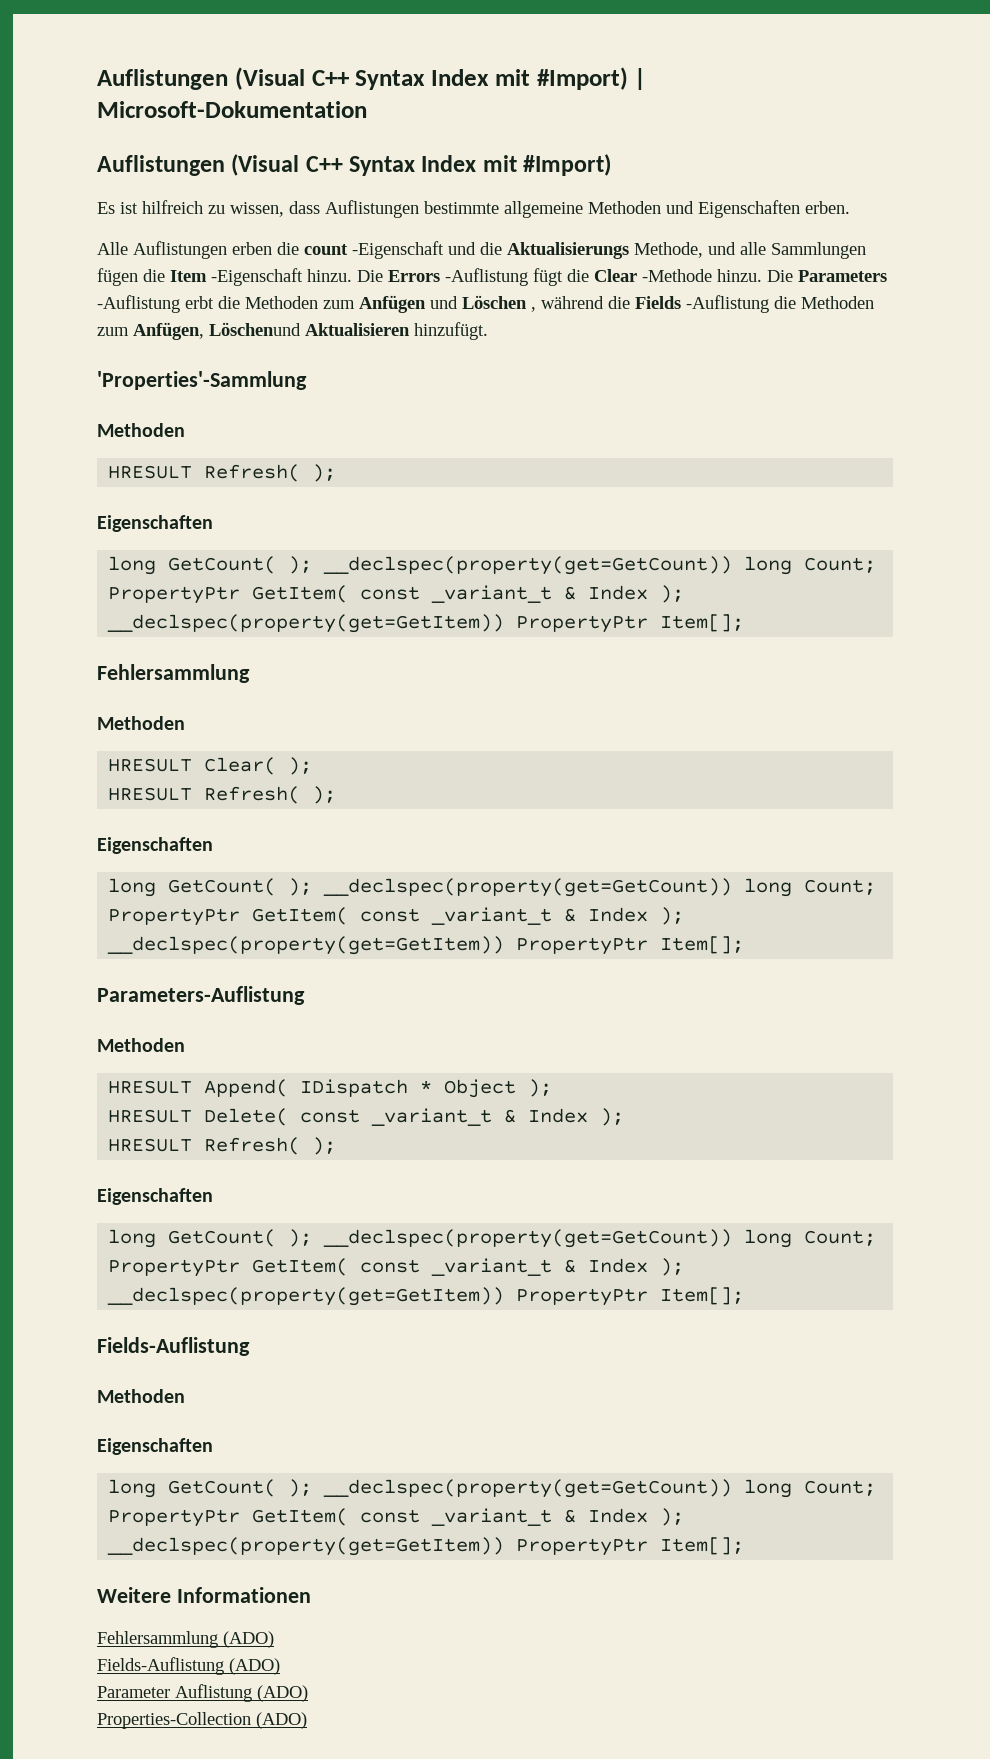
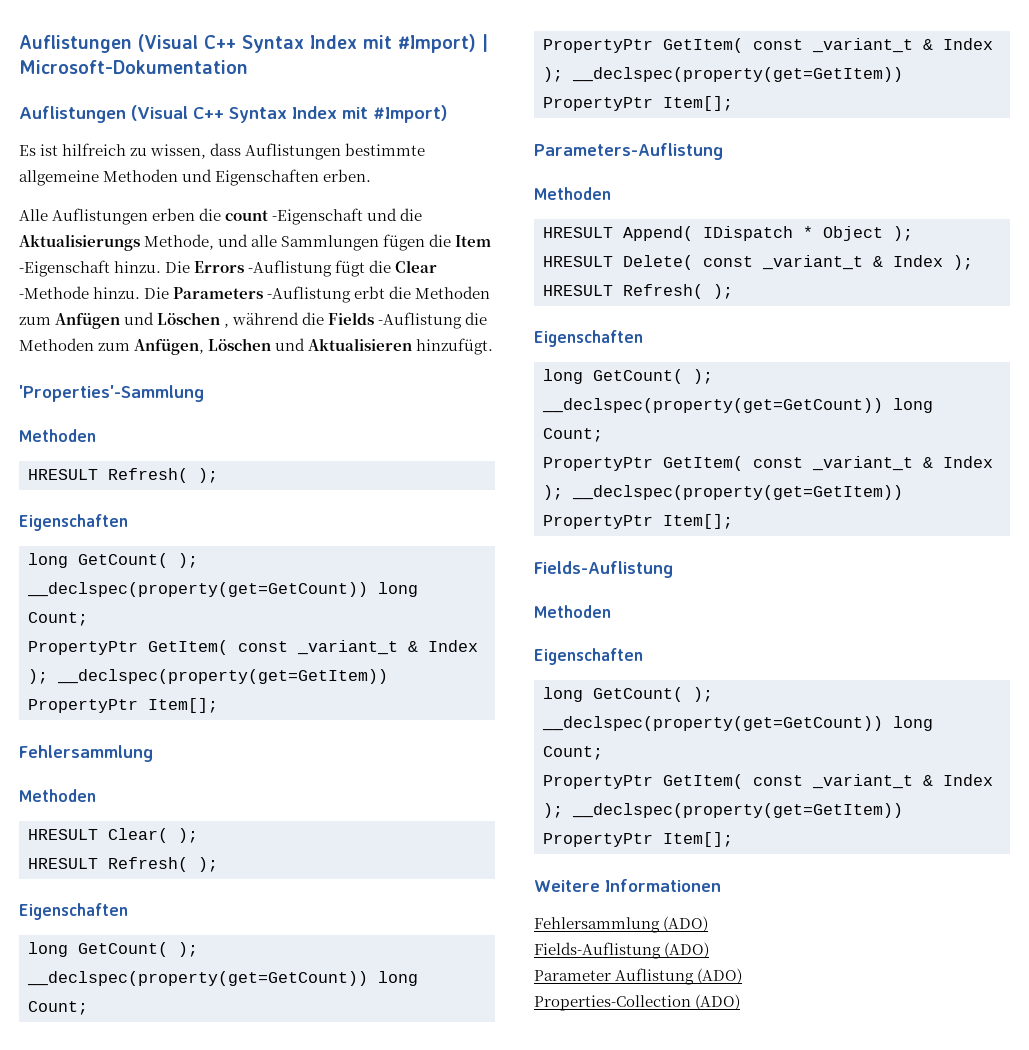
- Die Parameters -Auflistung erbt die Methoden zum Anfügen und Löschen , während die Fields -Auflistung die Methoden zum Anfügen, Löschenund Aktualisieren hinzufügt.
+ Die Parameters -Auflistung erbt die Methoden zum Anfügen und Löschen , während die Fields -Auflistung die Methoden zum Anfügen, Löschen und Aktualisieren hinzufügt.

